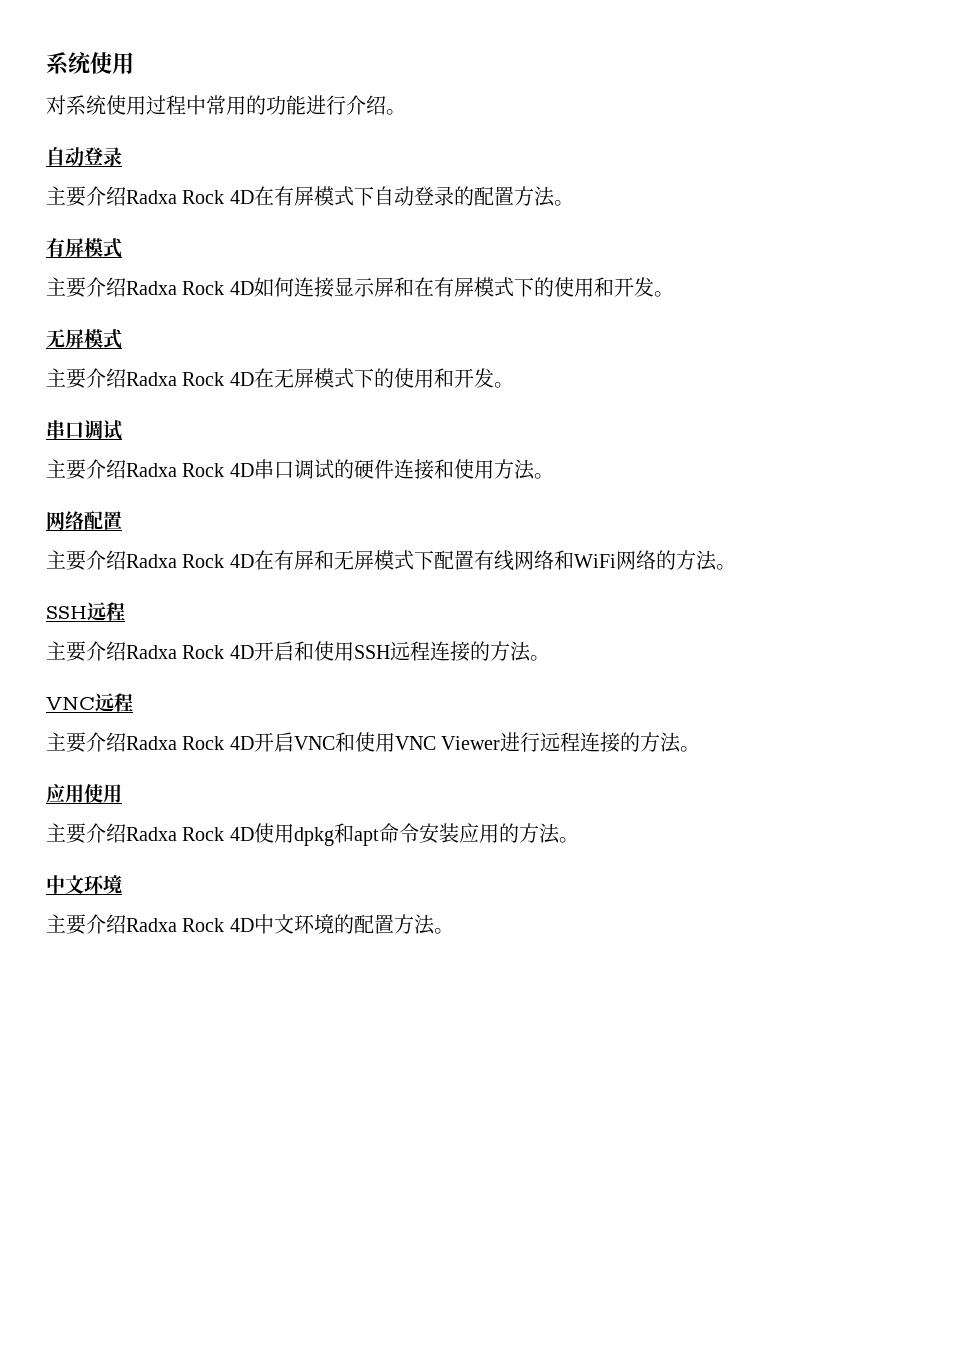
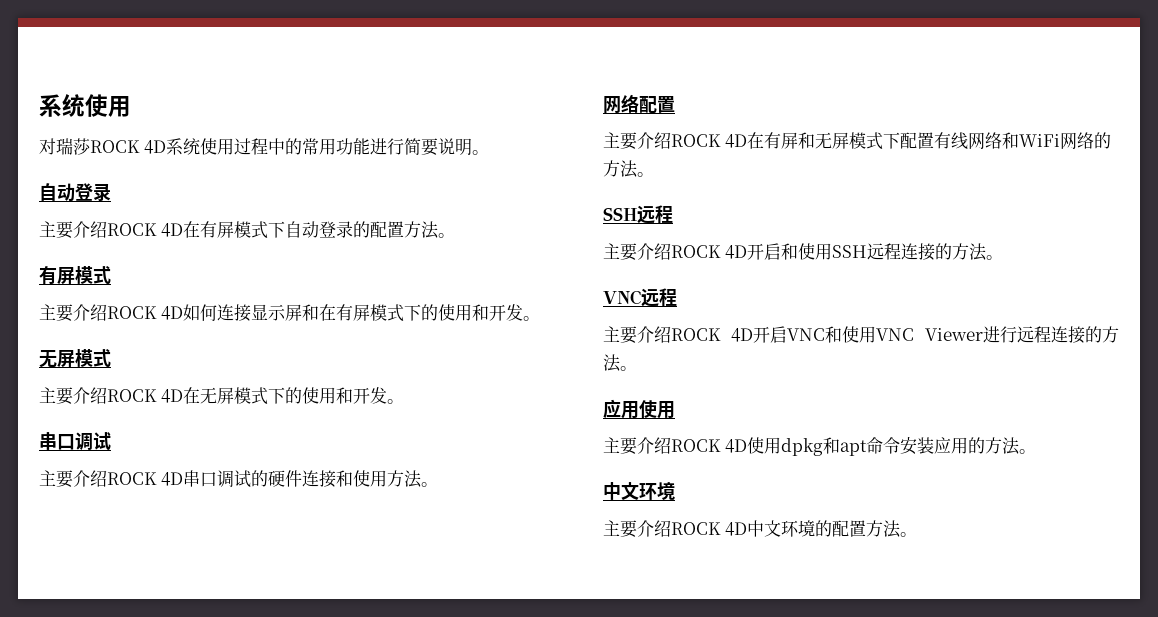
- 对系统使用过程中常用的功能进行介绍。
+ 对瑞莎ROCK 4D系统使用过程中的常用功能进行简要说明。
- 主要介绍Radxa Rock 4D在有屏模式下自动登录的配置方法。
+ 主要介绍ROCK 4D在有屏模式下自动登录的配置方法。
- 主要介绍Radxa Rock 4D如何连接显示屏和在有屏模式下的使用和开发。
+ 主要介绍ROCK 4D如何连接显示屏和在有屏模式下的使用和开发。
- 主要介绍Radxa Rock 4D在无屏模式下的使用和开发。
+ 主要介绍ROCK 4D在无屏模式下的使用和开发。
- 主要介绍Radxa Rock 4D串口调试的硬件连接和使用方法。
+ 主要介绍ROCK 4D串口调试的硬件连接和使用方法。
- 主要介绍Radxa Rock 4D在有屏和无屏模式下配置有线网络和WiFi网络的方法。
+ 主要介绍ROCK 4D在有屏和无屏模式下配置有线网络和WiFi网络的方法。
- 主要介绍Radxa Rock 4D开启和使用SSH远程连接的方法。
+ 主要介绍ROCK 4D开启和使用SSH远程连接的方法。
- 主要介绍Radxa Rock 4D开启VNC和使用VNC Viewer进行远程连接的方法。
+ 主要介绍ROCK 4D开启VNC和使用VNC Viewer进行远程连接的方法。
- 主要介绍Radxa Rock 4D使用dpkg和apt命令安装应用的方法。
+ 主要介绍ROCK 4D使用dpkg和apt命令安装应用的方法。
- 主要介绍Radxa Rock 4D中文环境的配置方法。
+ 主要介绍ROCK 4D中文环境的配置方法。

